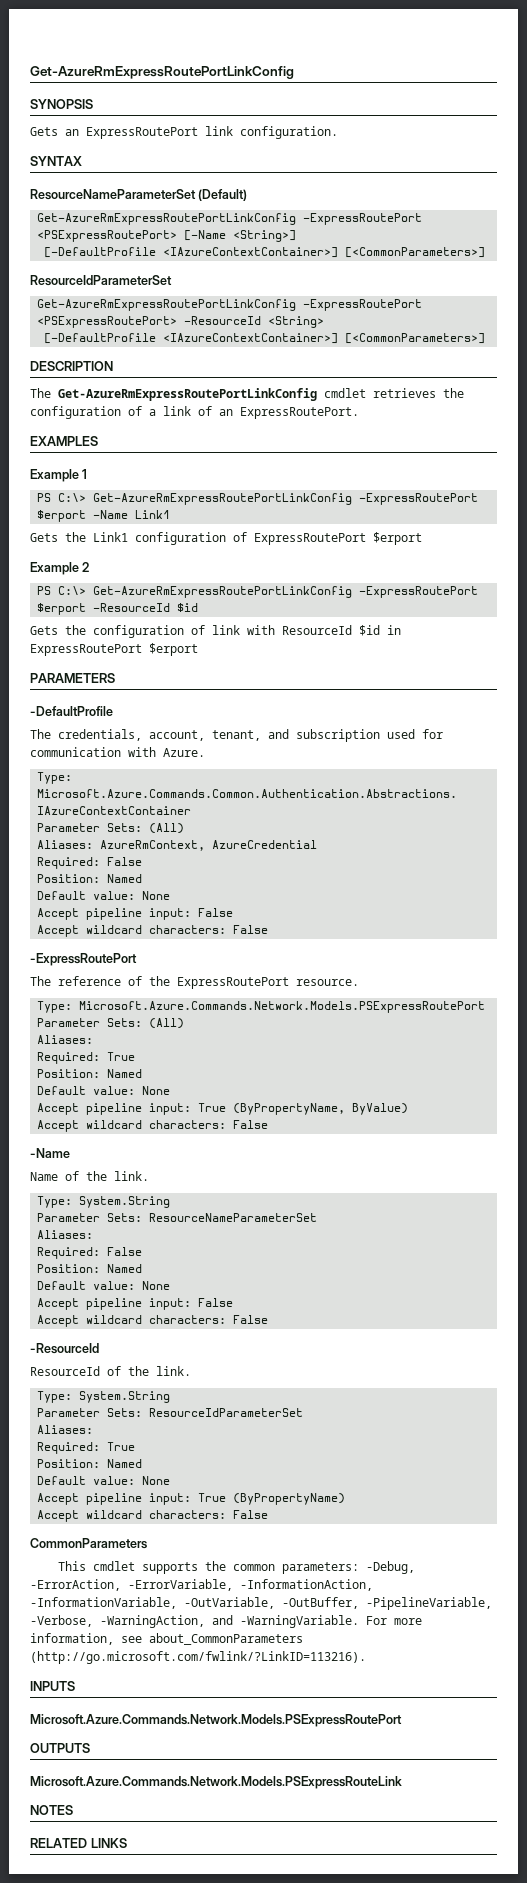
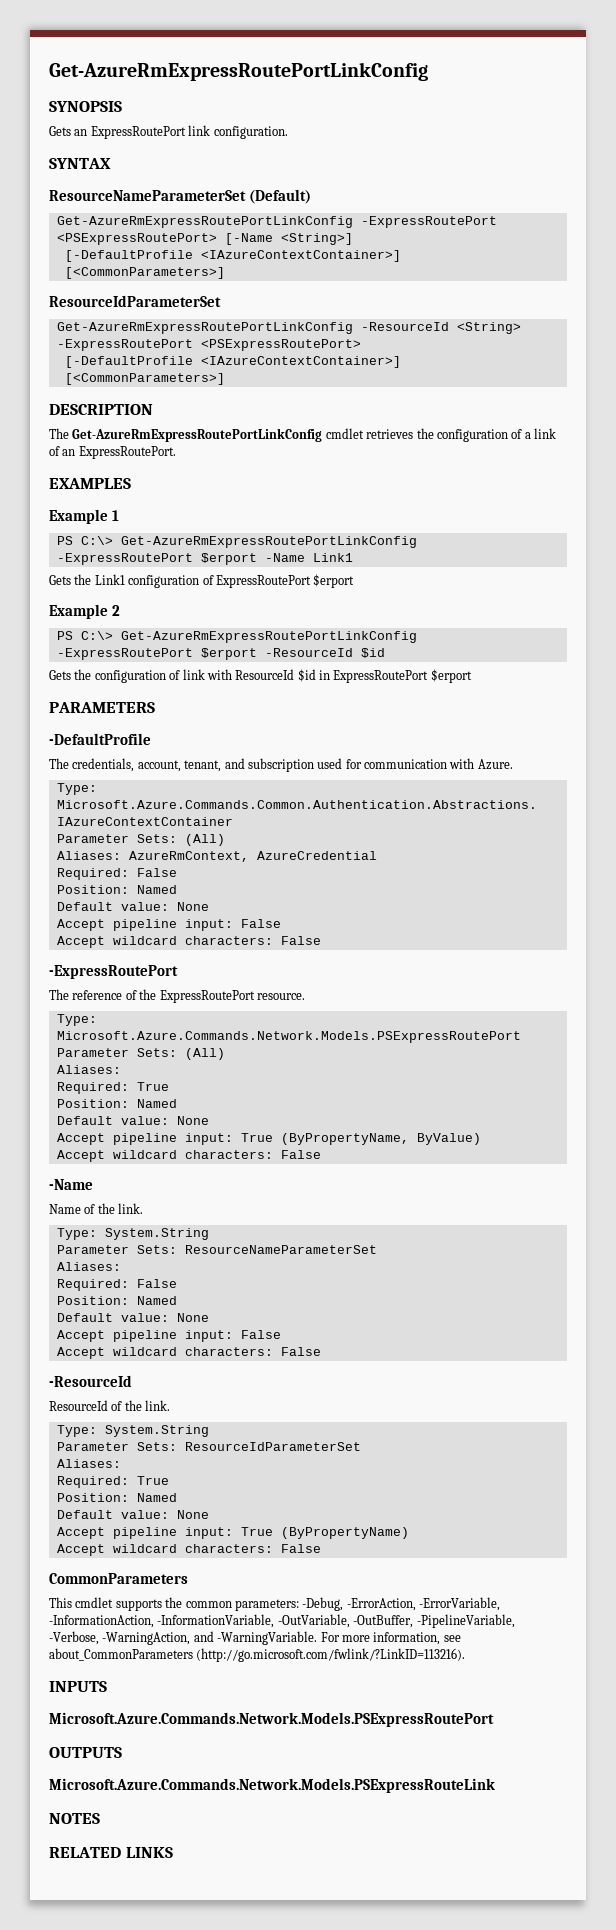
- Get-AzureRmExpressRoutePortLinkConfig -ExpressRoutePort <PSExpressRoutePort> -ResourceId <String>
+ Get-AzureRmExpressRoutePortLinkConfig -ResourceId <String> -ExpressRoutePort <PSExpressRoutePort>

